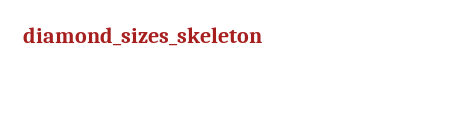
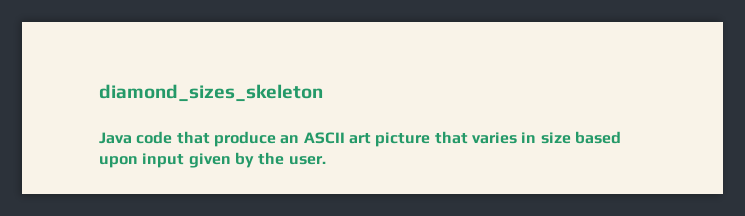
+ Java code that produce an ASCII art picture that varies in size based upon input given by the user.

